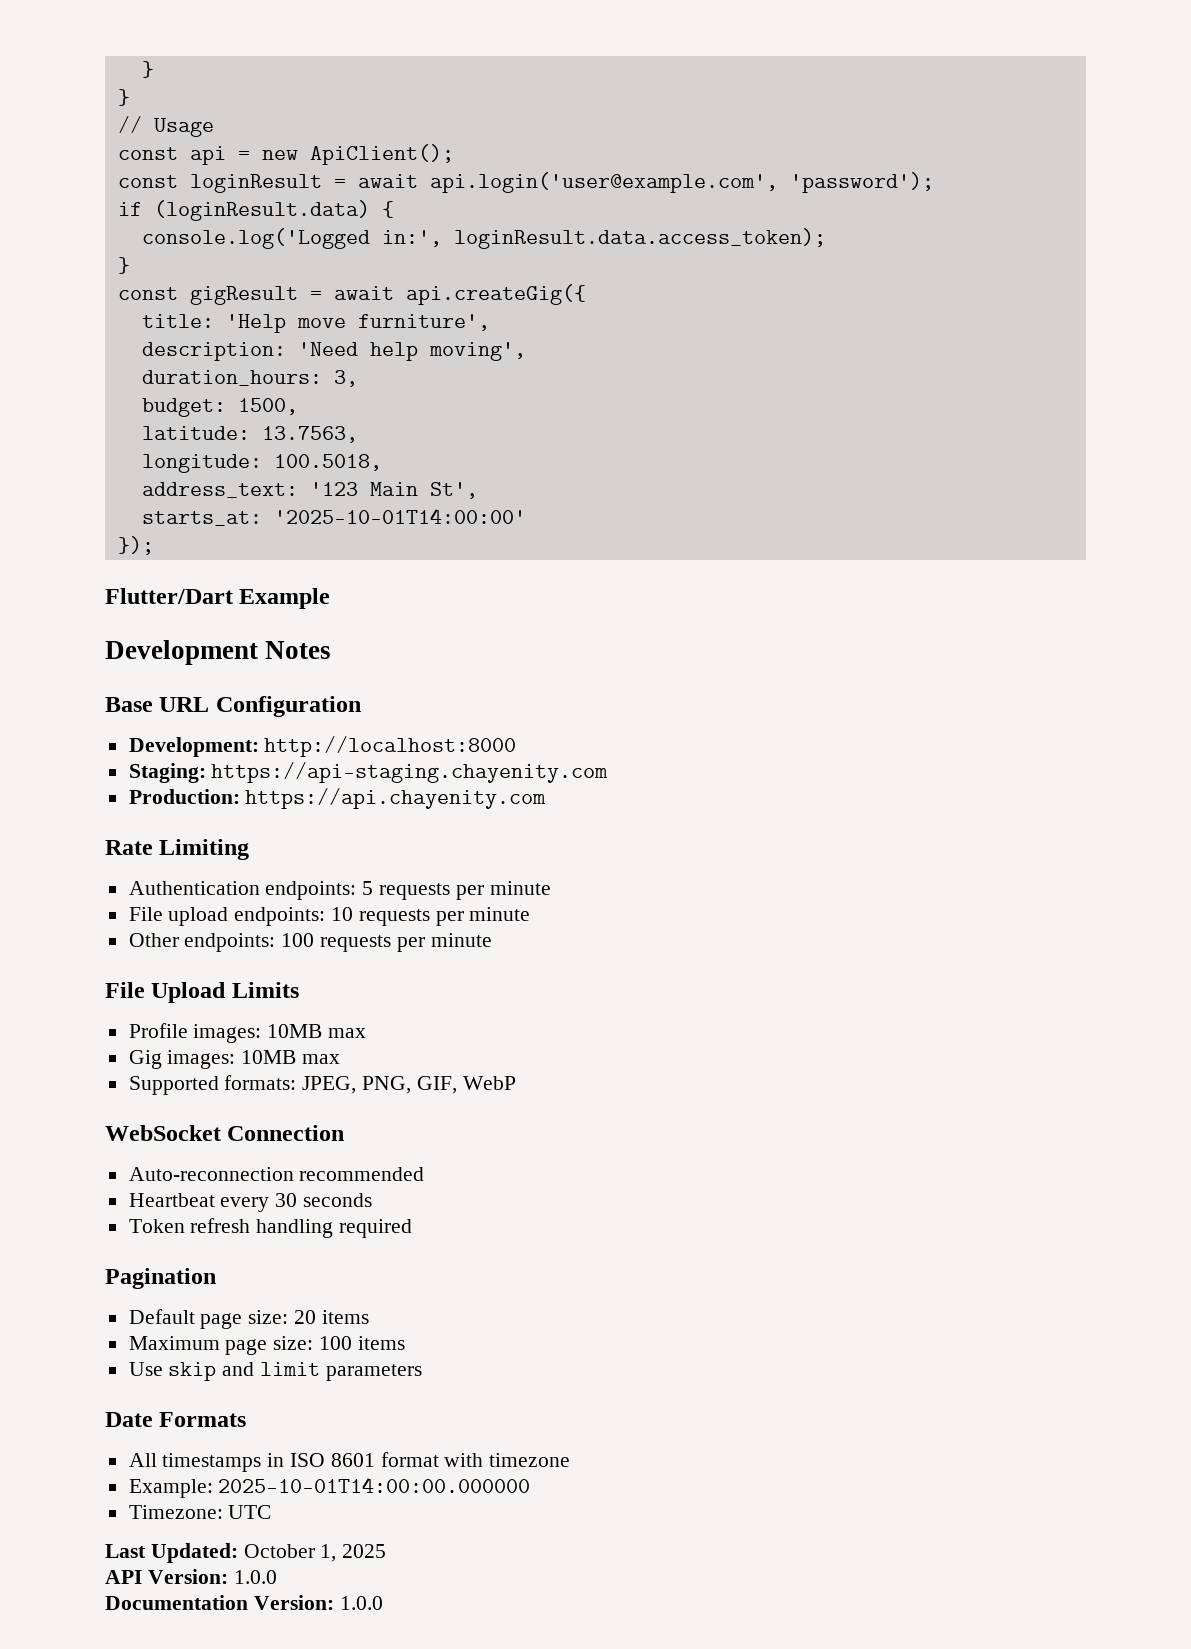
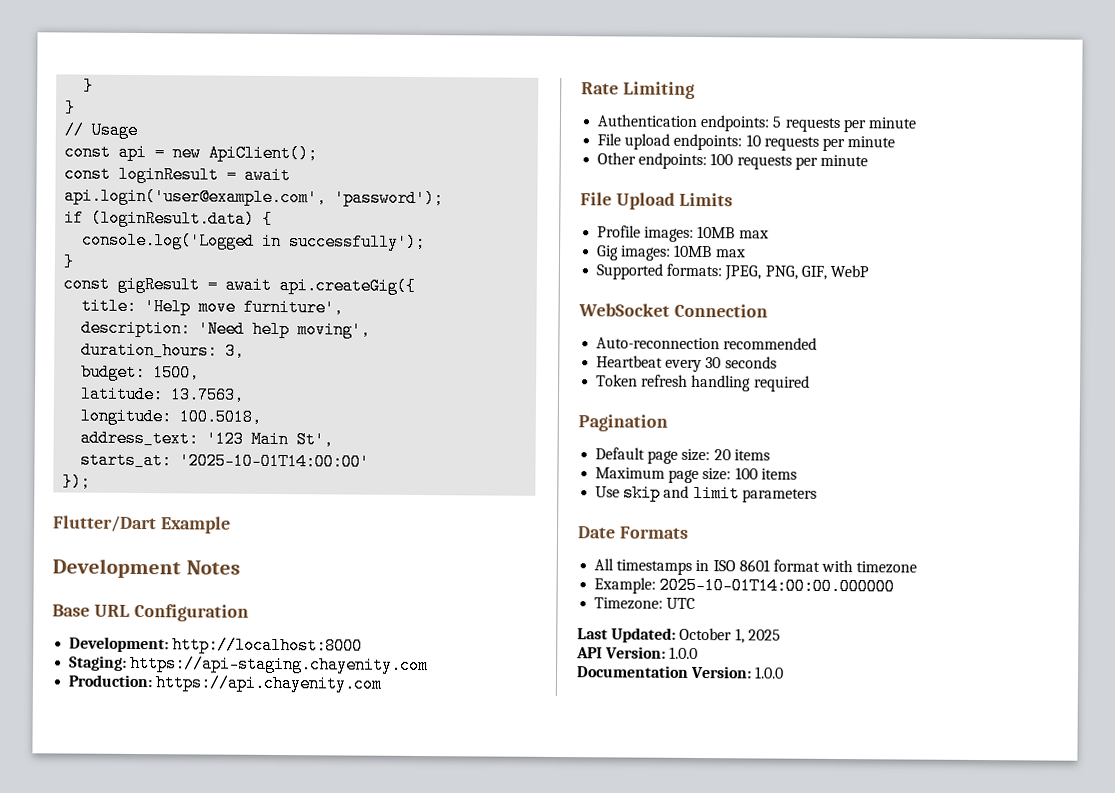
- console.log('Logged in:', loginResult.data.access_token);
+ console.log('Logged in successfully');

